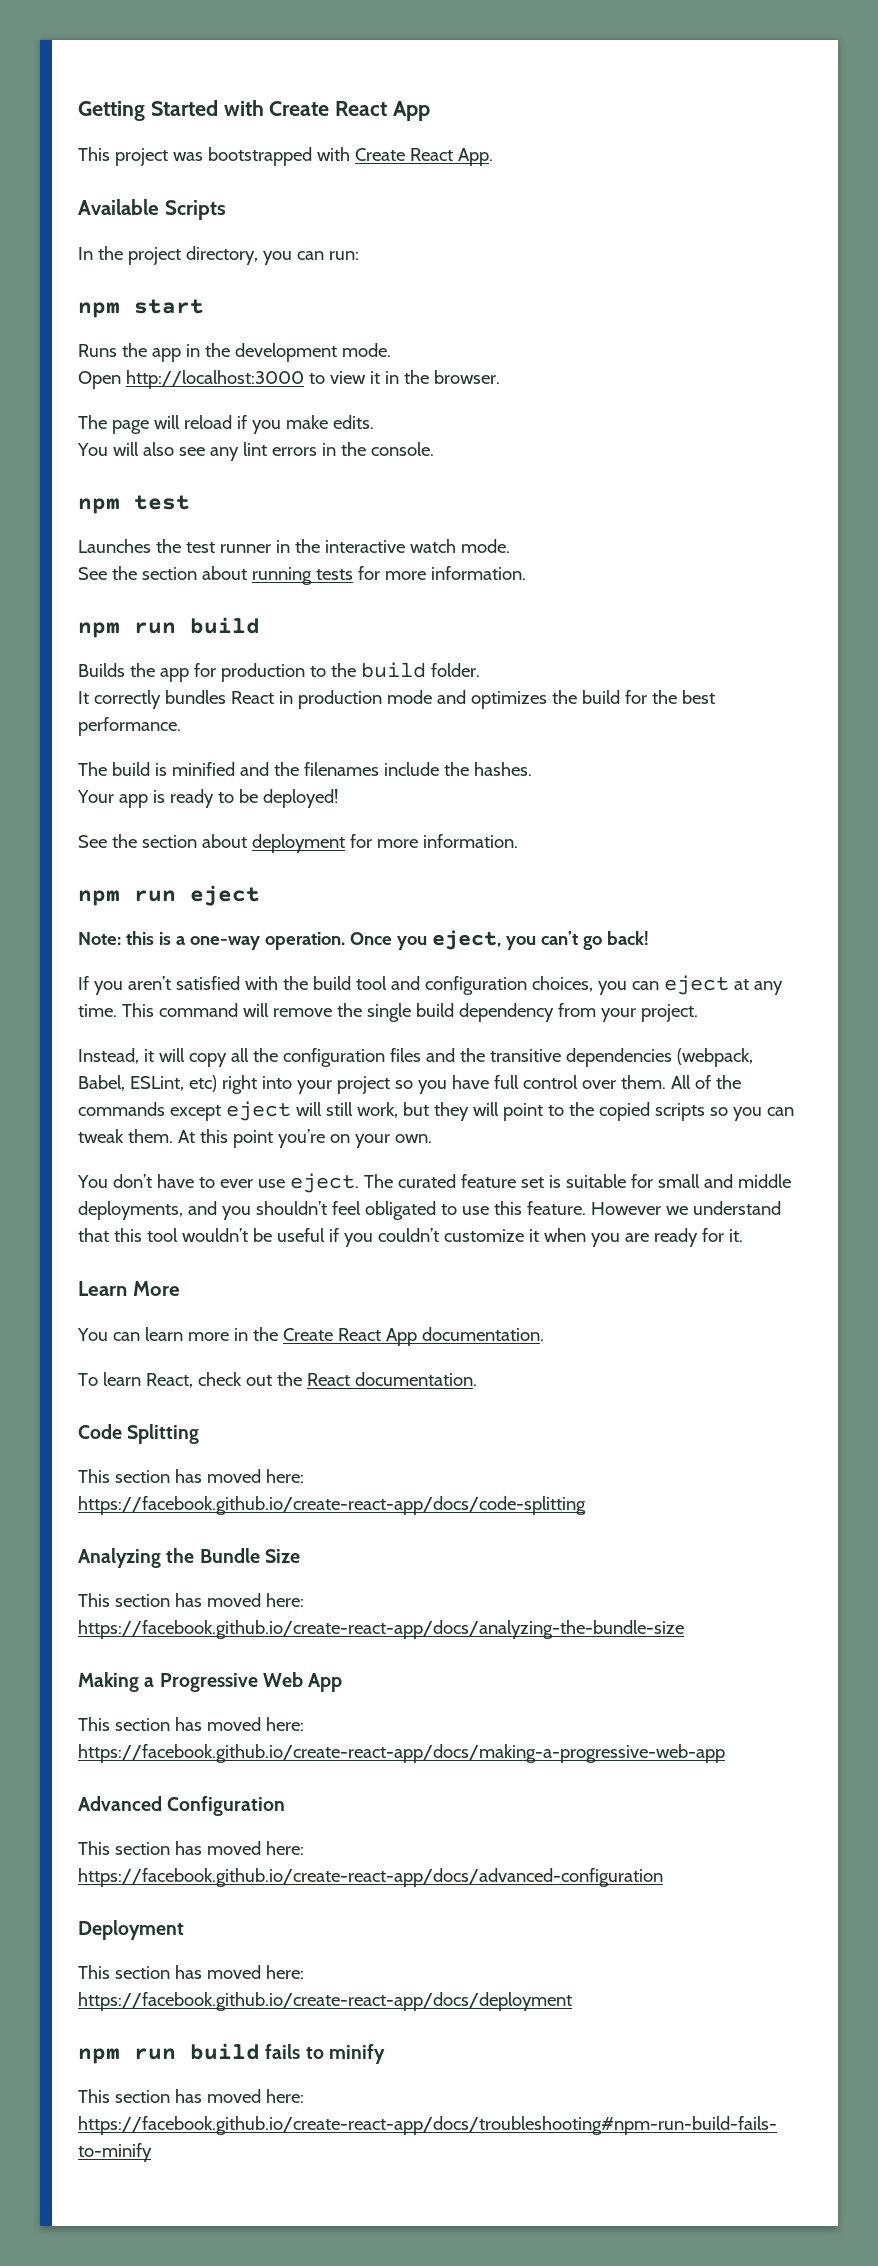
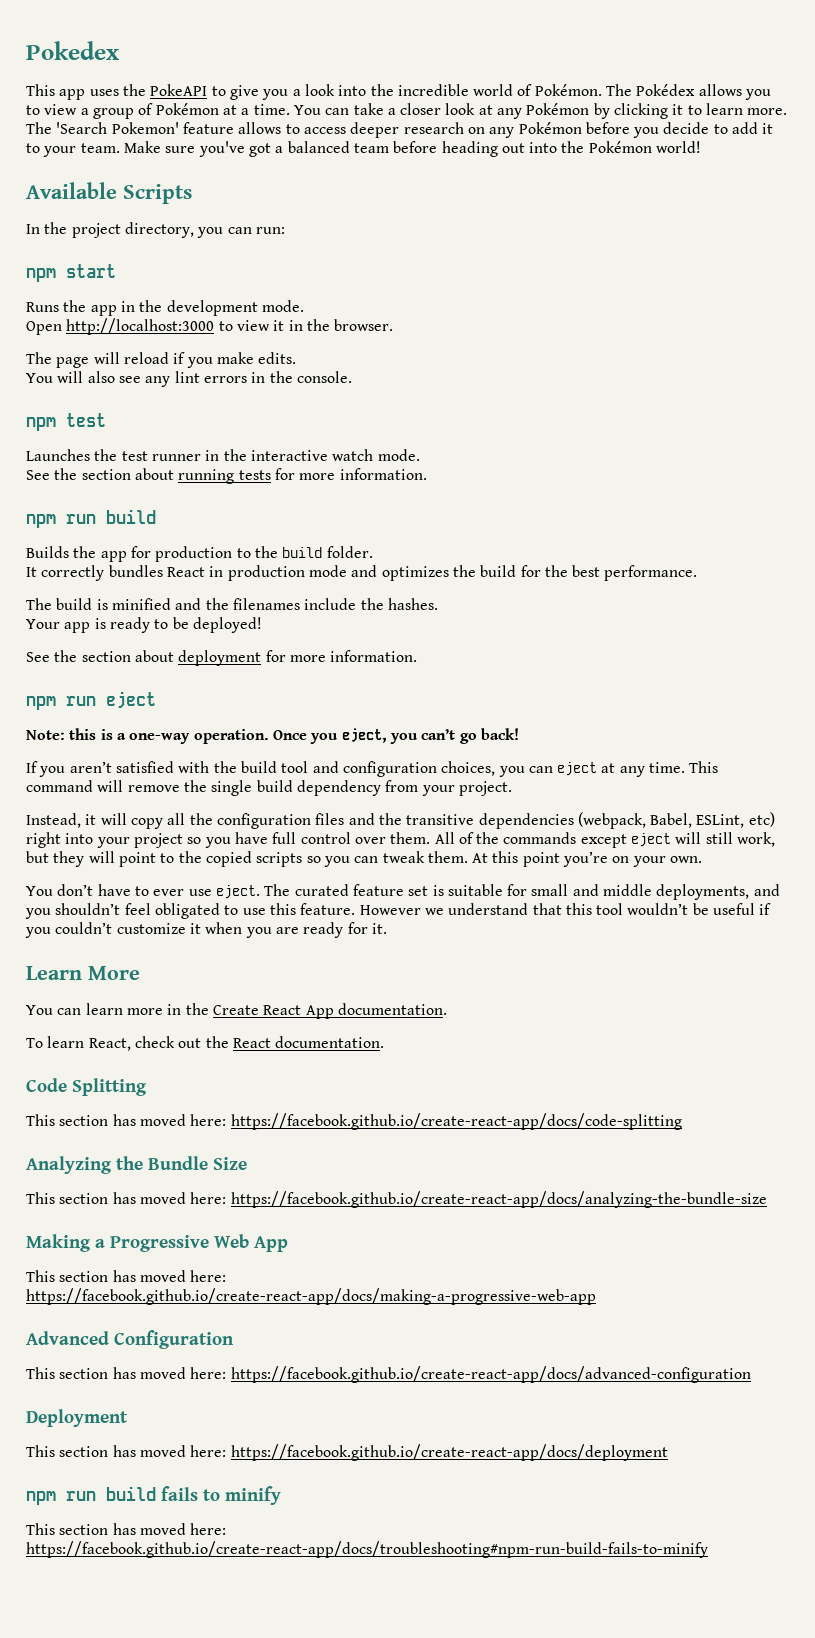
- Getting Started with Create React App
- This project was bootstrapped with Create React App.
+ Pokedex
+ This app uses the PokeAPI to give you a look into the incredible world of Pokémon. The Pokédex allows you to view a group of Pokémon at a time. You can take a closer look at any Pokémon by clicking it to learn more. The 'Search Pokemon' feature allows to access deeper research on any Pokémon before you decide to add it to your team. Make sure you've got a balanced team before heading out into the Pokémon world!

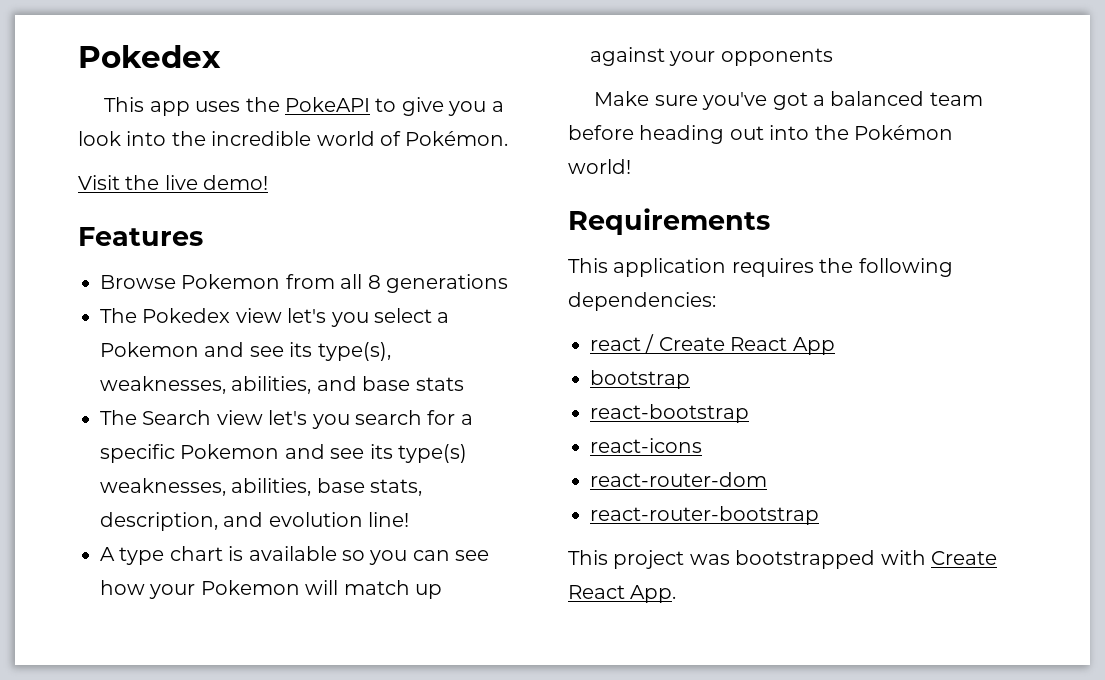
- This app uses the PokeAPI to give you a look into the incredible world of Pokémon. The Pokédex allows you to view a group of Pokémon at a time. You can take a closer look at any Pokémon by clicking it to learn more. The 'Search Pokemon' feature allows to access deeper research on any Pokémon before you decide to add it to your team. Make sure you've got a balanced team before heading out into the Pokémon world!
+ This app uses the PokeAPI to give you a look into the incredible world of Pokémon.
+ Visit the live demo!
+ Features
+ Browse Pokemon from all 8 generations
+ The Pokedex view let's you select a Pokemon and see its type(s), weaknesses, abilities, and base stats
+ The Search view let's you search for a specific Pokemon and see its type(s) weaknesses, abilities, base stats, description, and evolution line!
+ A type chart is available so you can see how your Pokemon will match up against your opponents
+ Make sure you've got a balanced team before heading out into the Pokémon world!
- Available Scripts
- In the project directory, you can run:
- npm start
- Runs the app in the development mode.
- Open http://localhost:3000 to view it in the browser.
- The page will reload if you make edits.
- You will also see any lint errors in the console.
- npm test
- Launches the test runner in the interactive watch mode.
- See the section about running tests for more information.
- npm run build
- Builds the app for production to the build folder.
- It correctly bundles React in production mode and optimizes the build for the best performance.
- The build is minified and the filenames include the hashes.
- Your app is ready to be deployed!
- See the section about deployment for more information.
- npm run eject
- Note: this is a one-way operation. Once you eject, you can’t go back!
- If you aren’t satisfied with the build tool and configuration choices, you can eject at any time. This command will remove the single build dependency from your project.
- Instead, it will copy all the configuration files and the transitive dependencies (webpack, Babel, ESLint, etc) right into your project so you have full control over them. All of the commands except eject will still work, but they will point to the copied scripts so you can tweak them. At this point you’re on your own.
- You don’t have to ever use eject. The curated feature set is suitable for small and middle deployments, and you shouldn’t feel obligated to use this feature. However we understand that this tool wouldn’t be useful if you couldn’t customize it when you are ready for it.
- Learn More
- You can learn more in the Create React App documentation.
- To learn React, check out the React documentation.
- Code Splitting
- This section has moved here: https://facebook.github.io/create-react-app/docs/code-splitting
- Analyzing the Bundle Size
- This section has moved here: https://facebook.github.io/create-react-app/docs/analyzing-the-bundle-size
- Making a Progressive Web App
- This section has moved here: https://facebook.github.io/create-react-app/docs/making-a-progressive-web-app
- Advanced Configuration
- This section has moved here: https://facebook.github.io/create-react-app/docs/advanced-configuration
- Deployment
- This section has moved here: https://facebook.github.io/create-react-app/docs/deployment
- npm run build fails to minify
- This section has moved here: https://facebook.github.io/create-react-app/docs/troubleshooting#npm-run-build-fails-to-minify
+ Requirements
+ This application requires the following dependencies:
+ react / Create React App
+ bootstrap
+ react-bootstrap
+ react-icons
+ react-router-dom
+ react-router-bootstrap
+ This project was bootstrapped with Create React App.

